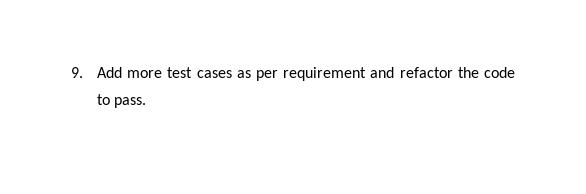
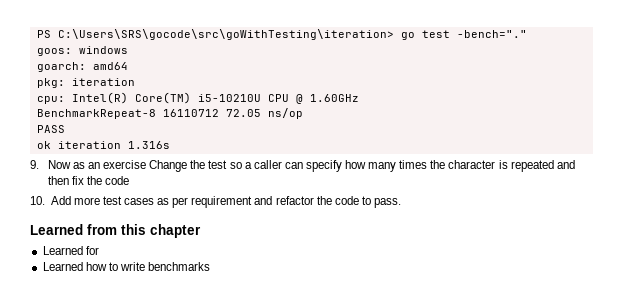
- 9. Add more test cases as per requirement and refactor the code to pass.
+ PS C:\Users\SRS\gocode\src\goWithTesting\iteration> go test -bench="."
+ goos: windows
+ goarch: amd64
+ pkg: iteration
+ cpu: Intel(R) Core(TM) i5-10210U CPU @ 1.60GHz
+ BenchmarkRepeat-8 16110712 72.05 ns/op
+ PASS
+ ok iteration 1.316s
+ 9. Now as an exercise Change the test so a caller can specify how many times the character is repeated and then fix the code
+ 10. Add more test cases as per requirement and refactor the code to pass.
+ Learned from this chapter
+ Learned for
+ Learned how to write benchmarks

